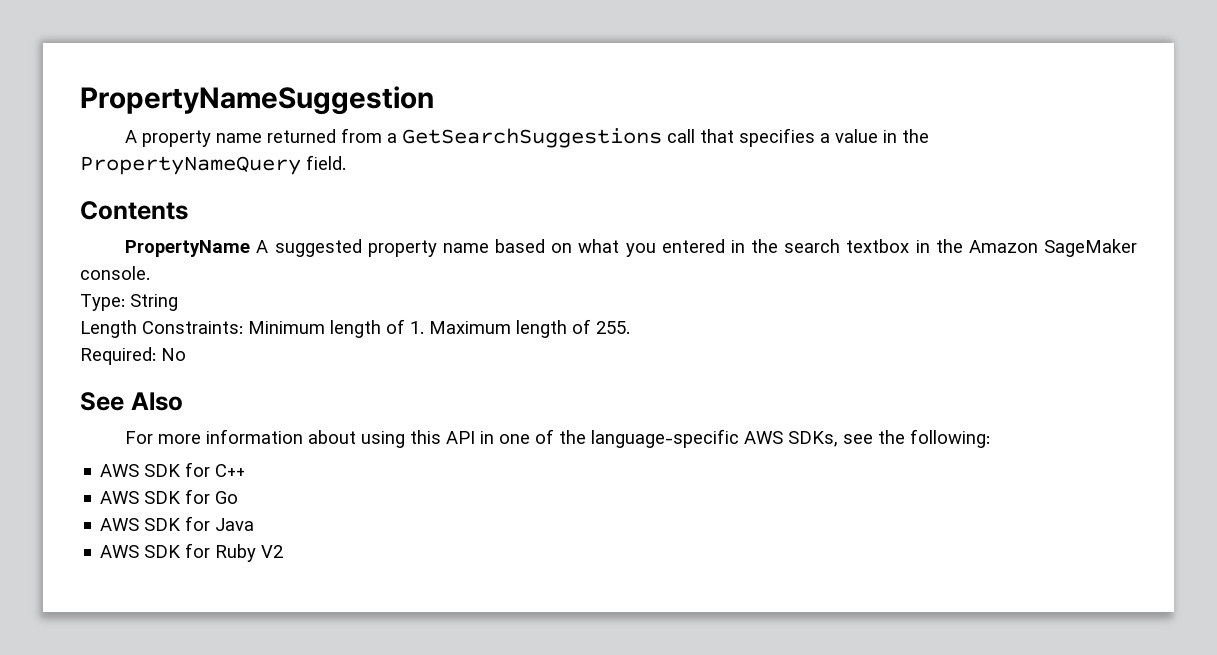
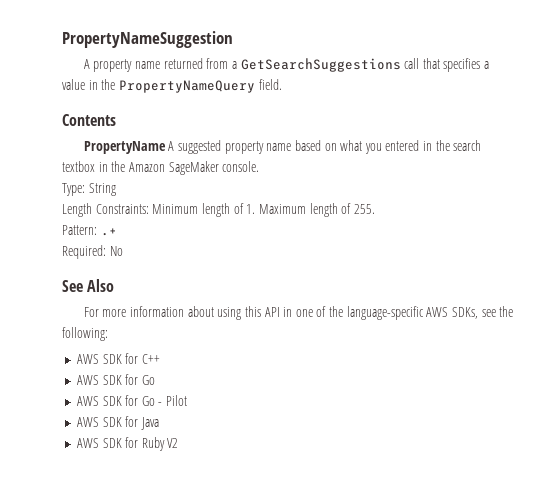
+ Pattern: .+
+ AWS SDK for Go - Pilot

